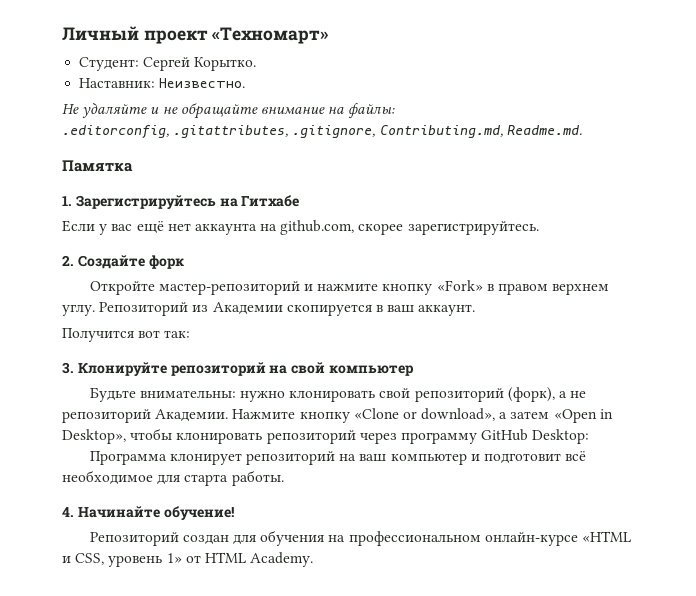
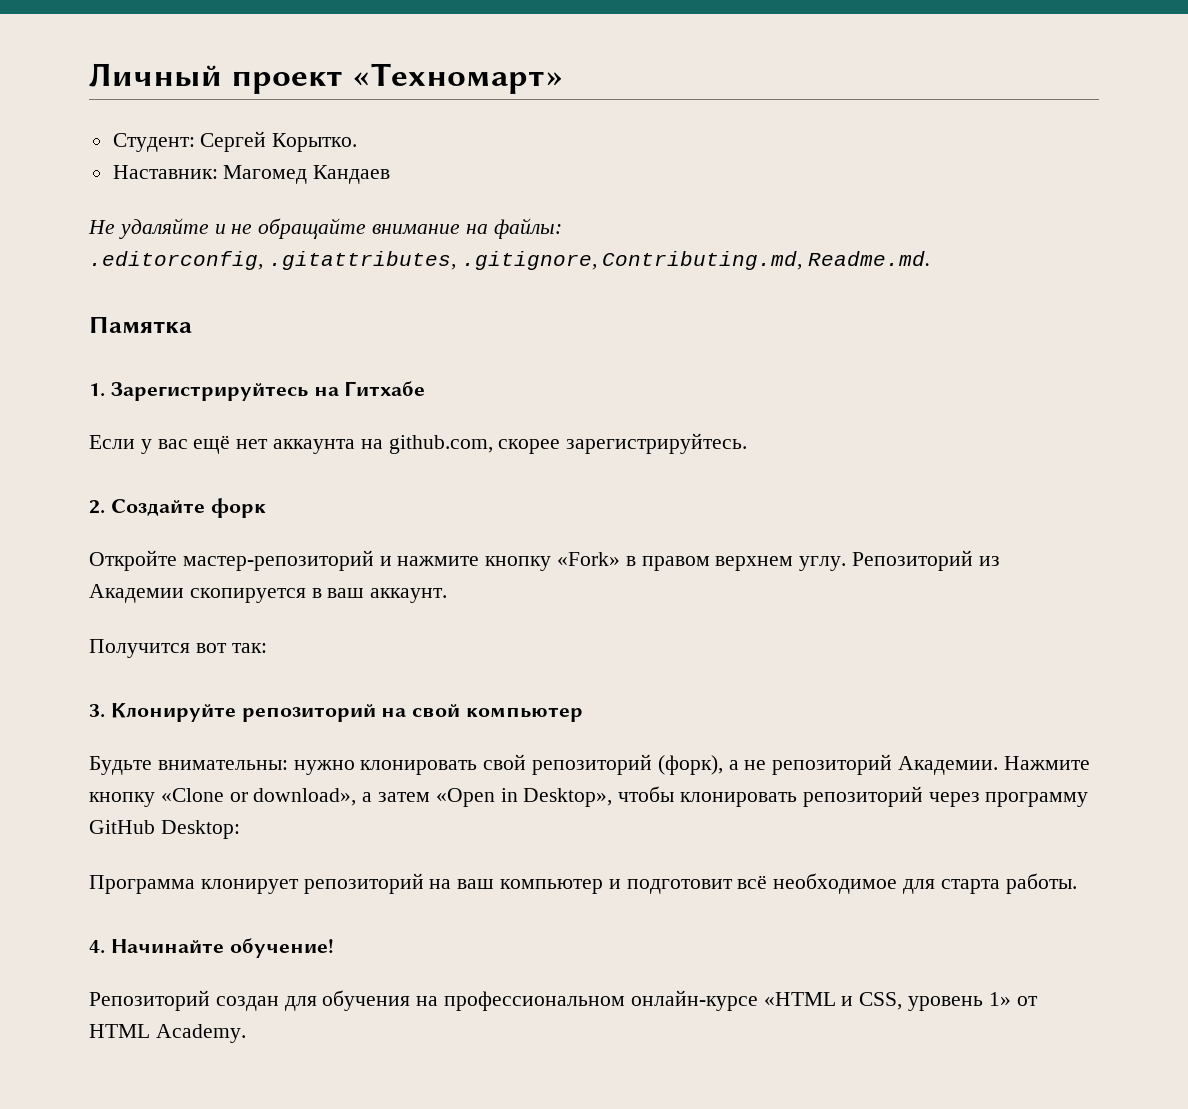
- Наставник: Неизвестно.
+ Наставник: Магомед Кандаев

